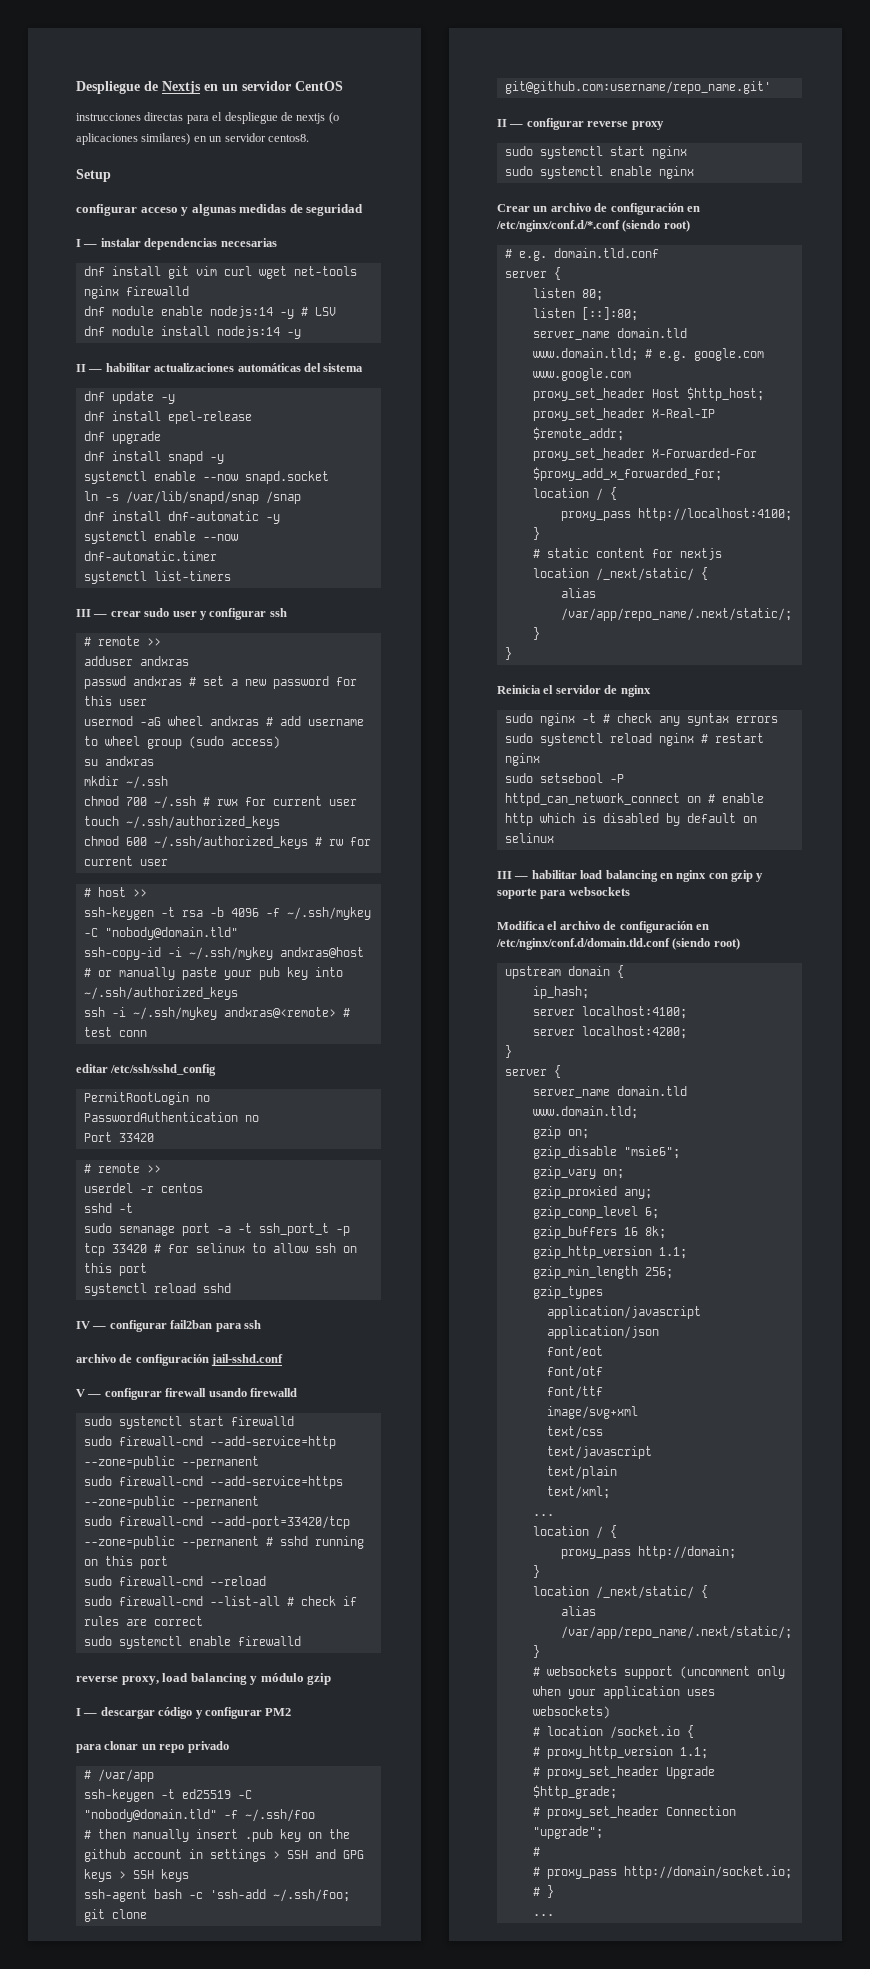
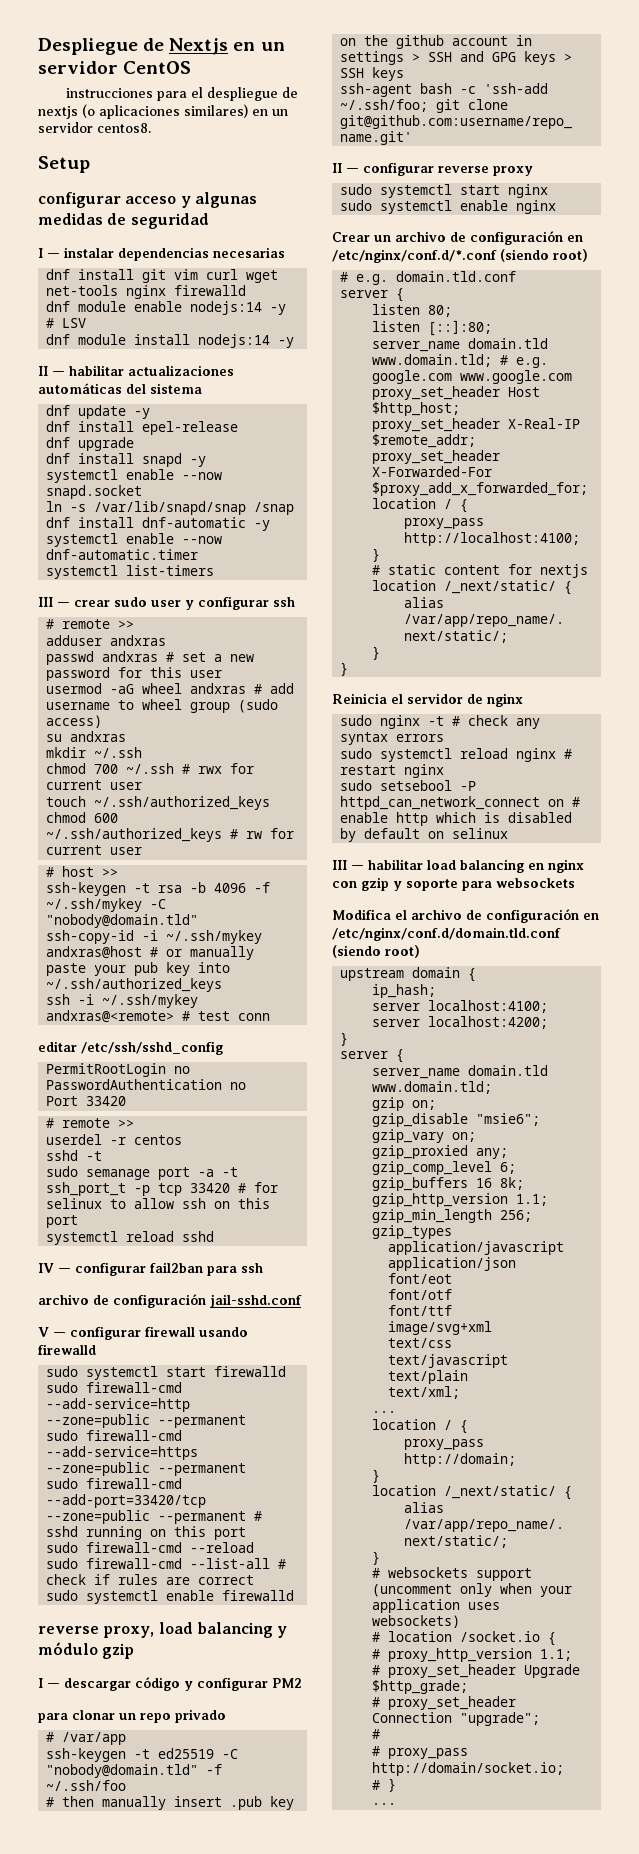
- instrucciones directas para el despliegue de nextjs (o aplicaciones similares) en un servidor centos8.
+ instrucciones para el despliegue de nextjs (o aplicaciones similares) en un servidor centos8.

